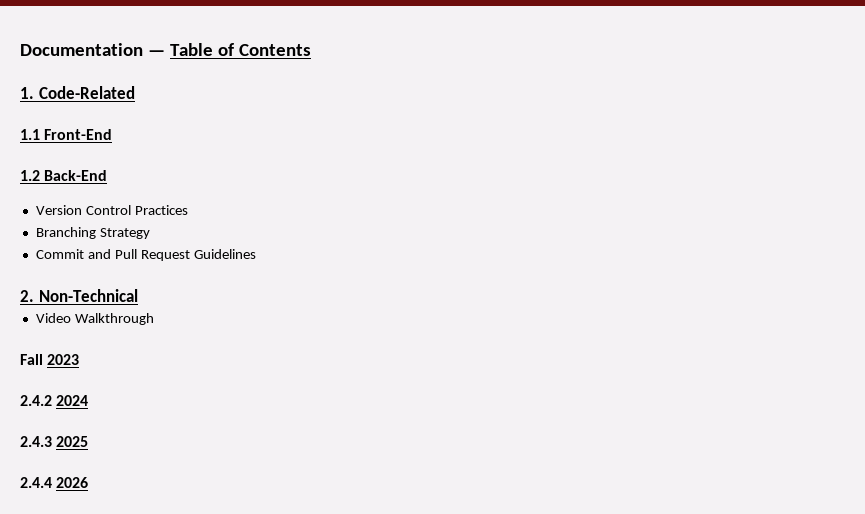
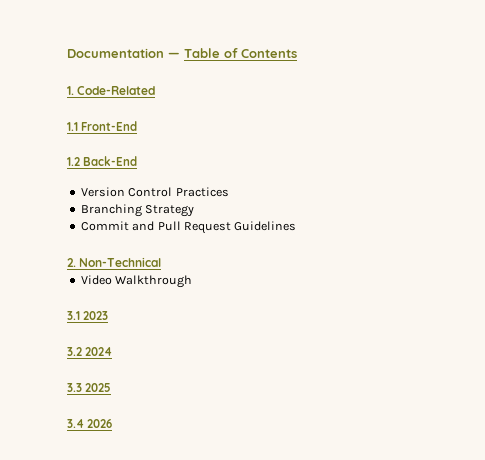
- Fall 2023
+ 3.1 2023
- 2.4.2 2024
+ 3.2 2024
- 2.4.3 2025
+ 3.3 2025
- 2.4.4 2026
+ 3.4 2026

